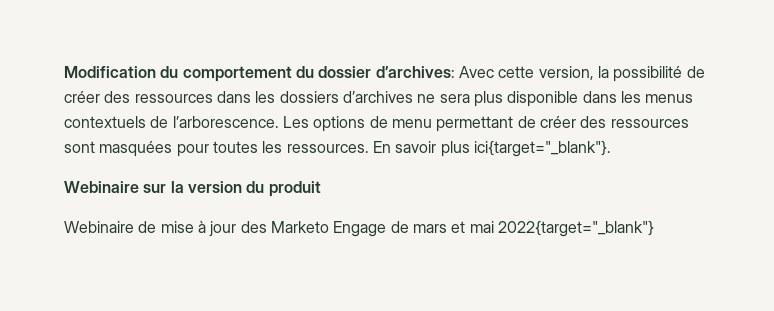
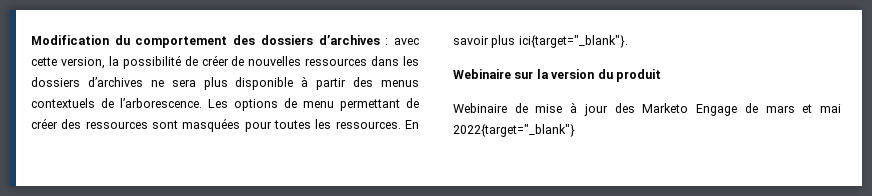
- Modification du comportement du dossier d’archives: Avec cette version, la possibilité de créer des ressources dans les dossiers d’archives ne sera plus disponible dans les menus contextuels de l’arborescence.
+ Modification du comportement des dossiers d’archives : avec cette version, la possibilité de créer de nouvelles ressources dans les dossiers d’archives ne sera plus disponible à partir des menus contextuels de l’arborescence.

